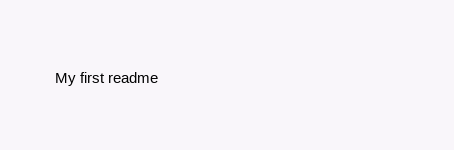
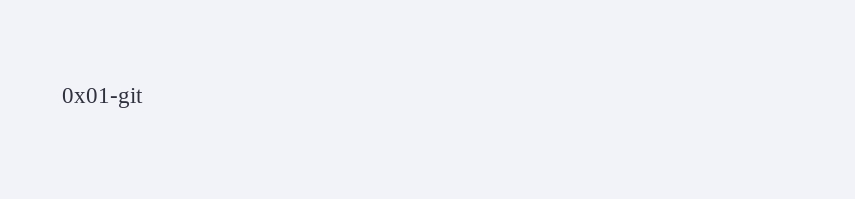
- My first readme
+ 0x01-git

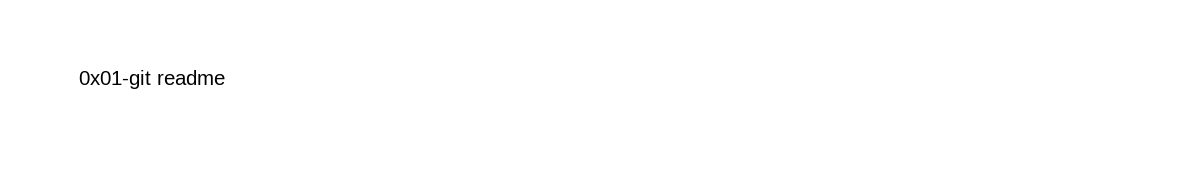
- 0x01-git
+ 0x01-git readme

